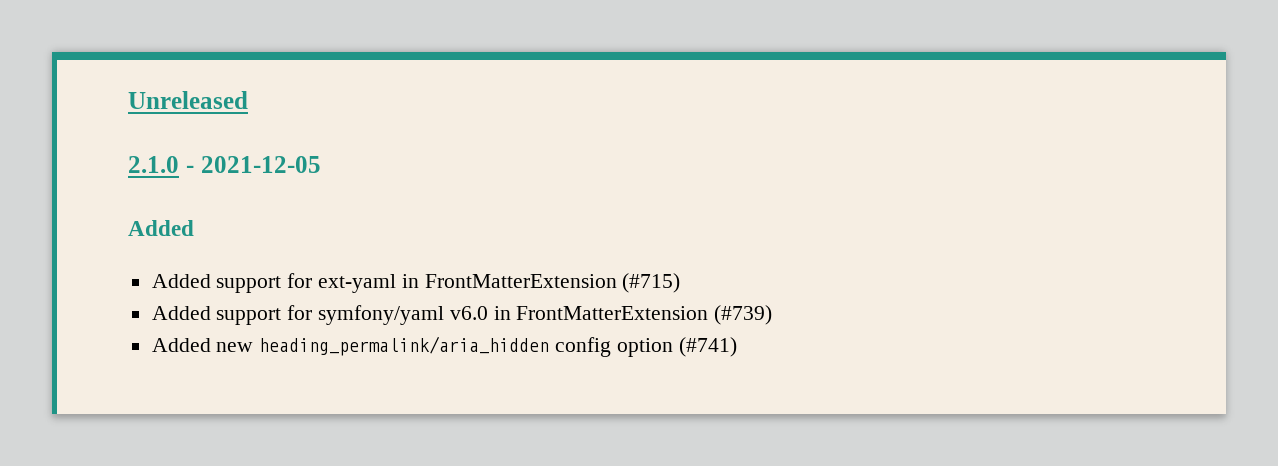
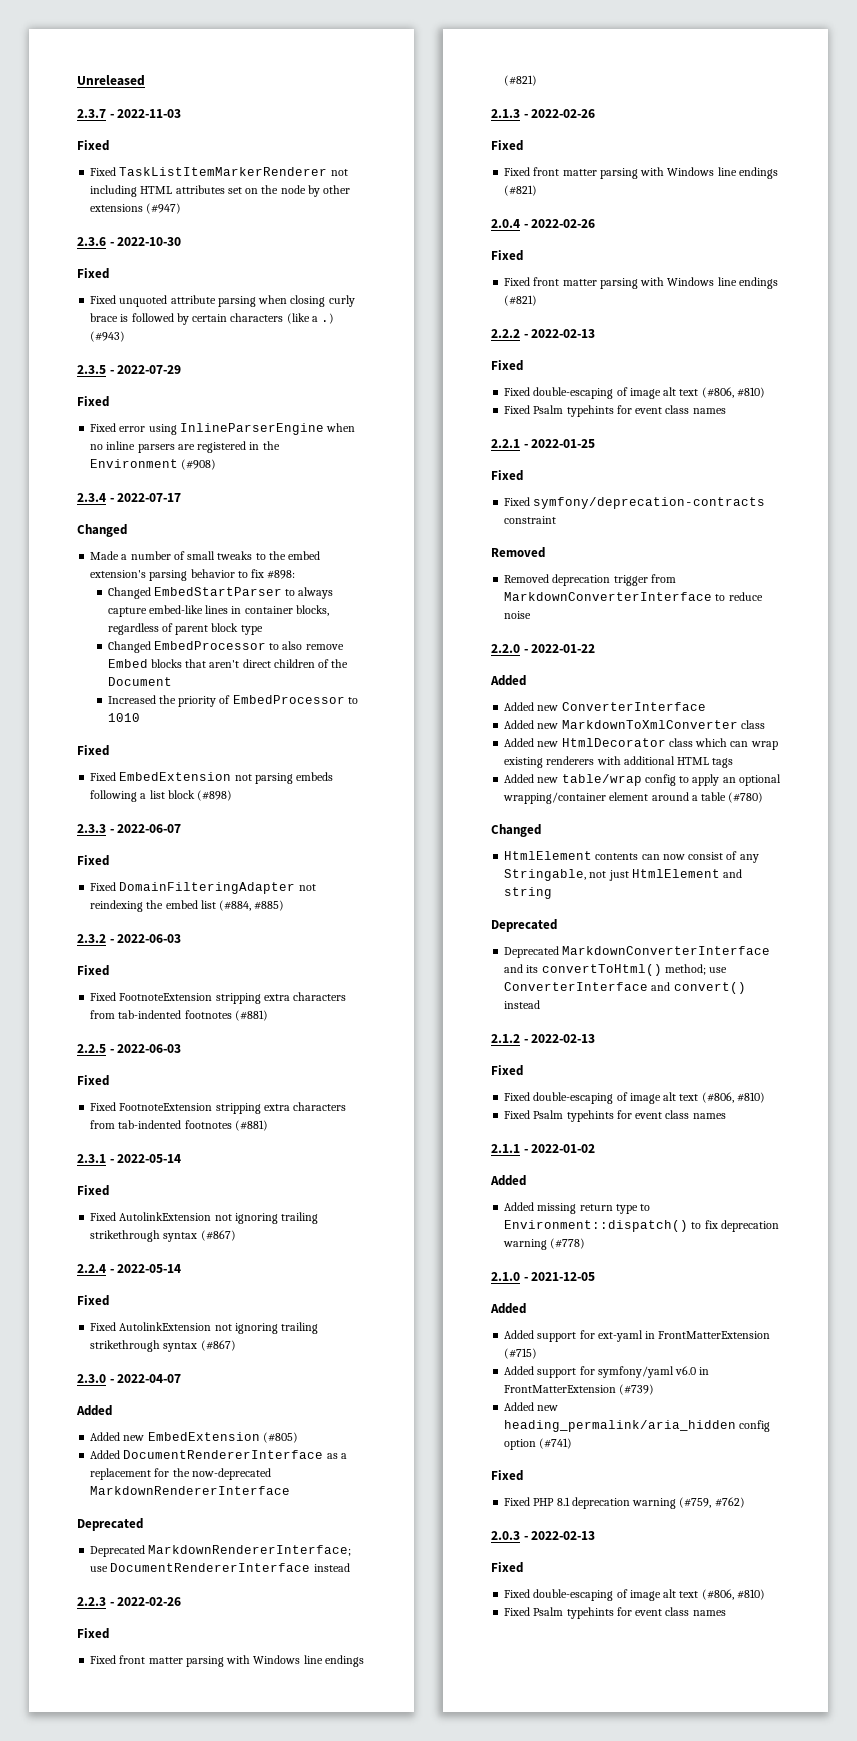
+ 2.3.7 - 2022-11-03
+ Fixed
+ Fixed TaskListItemMarkerRenderer not including HTML attributes set on the node by other extensions (#947)
+ 2.3.6 - 2022-10-30
+ Fixed
+ Fixed unquoted attribute parsing when closing curly brace is followed by certain characters (like a .) (#943)
+ 2.3.5 - 2022-07-29
+ Fixed
+ Fixed error using InlineParserEngine when no inline parsers are registered in the Environment (#908)
+ 2.3.4 - 2022-07-17
+ Changed
+ Made a number of small tweaks to the embed extension's parsing behavior to fix #898:
+ Changed EmbedStartParser to always capture embed-like lines in container blocks, regardless of parent block type
+ Changed EmbedProcessor to also remove Embed blocks that aren't direct children of the Document
+ Increased the priority of EmbedProcessor to 1010
+ Fixed
+ Fixed EmbedExtension not parsing embeds following a list block (#898)
+ 2.3.3 - 2022-06-07
+ Fixed
+ Fixed DomainFilteringAdapter not reindexing the embed list (#884, #885)
+ 2.3.2 - 2022-06-03
+ Fixed
+ Fixed FootnoteExtension stripping extra characters from tab-indented footnotes (#881)
+ 2.2.5 - 2022-06-03
+ Fixed
+ Fixed FootnoteExtension stripping extra characters from tab-indented footnotes (#881)
+ 2.3.1 - 2022-05-14
+ Fixed
+ Fixed AutolinkExtension not ignoring trailing strikethrough syntax (#867)
+ 2.2.4 - 2022-05-14
+ Fixed
+ Fixed AutolinkExtension not ignoring trailing strikethrough syntax (#867)
+ 2.3.0 - 2022-04-07
+ Added
+ Added new EmbedExtension (#805)
+ Added DocumentRendererInterface as a replacement for the now-deprecated MarkdownRendererInterface
+ Deprecated
+ Deprecated MarkdownRendererInterface; use DocumentRendererInterface instead
+ 2.2.3 - 2022-02-26
+ Fixed
+ Fixed front matter parsing with Windows line endings (#821)
+ 2.1.3 - 2022-02-26
+ Fixed
+ Fixed front matter parsing with Windows line endings (#821)
+ 2.0.4 - 2022-02-26
+ Fixed
+ Fixed front matter parsing with Windows line endings (#821)
+ 2.2.2 - 2022-02-13
+ Fixed
+ Fixed double-escaping of image alt text (#806, #810)
+ Fixed Psalm typehints for event class names
+ 2.2.1 - 2022-01-25
+ Fixed
+ Fixed symfony/deprecation-contracts constraint
+ Removed
+ Removed deprecation trigger from MarkdownConverterInterface to reduce noise
+ 2.2.0 - 2022-01-22
+ Added
+ Added new ConverterInterface
+ Added new MarkdownToXmlConverter class
+ Added new HtmlDecorator class which can wrap existing renderers with additional HTML tags
+ Added new table/wrap config to apply an optional wrapping/container element around a table (#780)
+ Changed
+ HtmlElement contents can now consist of any Stringable, not just HtmlElement and string
+ Deprecated
+ Deprecated MarkdownConverterInterface and its convertToHtml() method; use ConverterInterface and convert() instead
+ 2.1.2 - 2022-02-13
+ Fixed
+ Fixed double-escaping of image alt text (#806, #810)
+ Fixed Psalm typehints for event class names
+ 2.1.1 - 2022-01-02
+ Added
+ Added missing return type to Environment::dispatch() to fix deprecation warning (#778)
  Added new heading_permalink/aria_hidden config option (#741)
+ Fixed
+ Fixed PHP 8.1 deprecation warning (#759, #762)
+ 2.0.3 - 2022-02-13
+ Fixed
+ Fixed double-escaping of image alt text (#806, #810)
+ Fixed Psalm typehints for event class names

